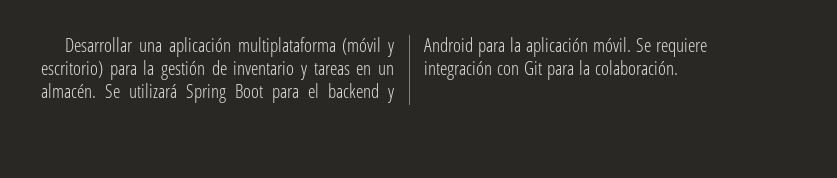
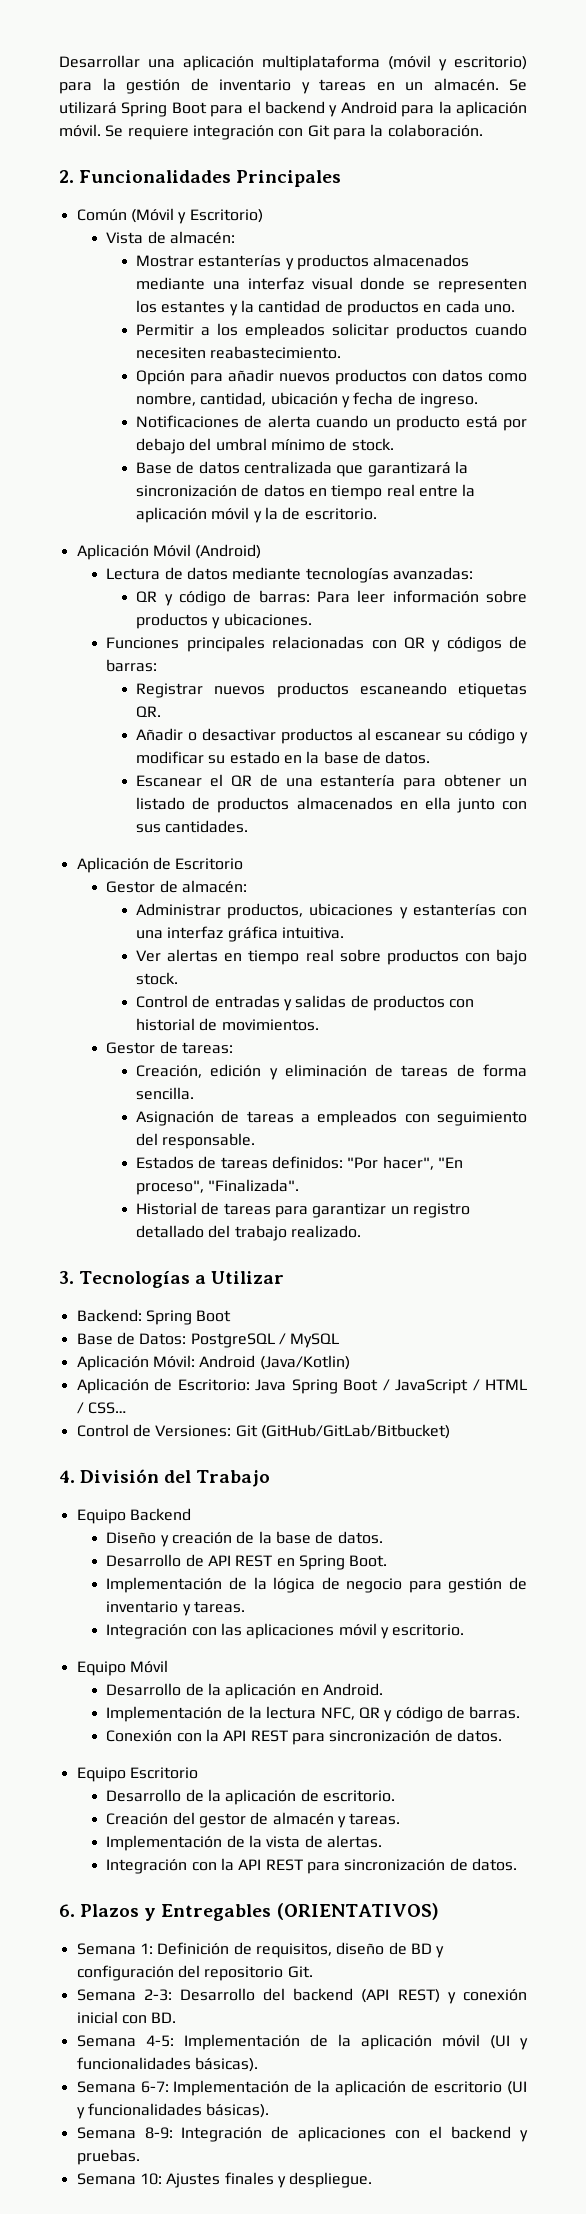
+ 2. Funcionalidades Principales
+ Común (Móvil y Escritorio)
+ Vista de almacén:
+ Mostrar estanterías y productos almacenados mediante una interfaz visual donde se representen los estantes y la cantidad de productos en cada uno.
+ Permitir a los empleados solicitar productos cuando necesiten reabastecimiento.
+ Opción para añadir nuevos productos con datos como nombre, cantidad, ubicación y fecha de ingreso.
+ Notificaciones de alerta cuando un producto está por debajo del umbral mínimo de stock.
+ Base de datos centralizada que garantizará la sincronización de datos en tiempo real entre la aplicación móvil y la de escritorio.
+ Aplicación Móvil (Android)
+ Lectura de datos mediante tecnologías avanzadas:
+ QR y código de barras: Para leer información sobre productos y ubicaciones.
+ Funciones principales relacionadas con QR y códigos de barras:
+ Registrar nuevos productos escaneando etiquetas QR.
+ Añadir o desactivar productos al escanear su código y modificar su estado en la base de datos.
+ Escanear el QR de una estantería para obtener un listado de productos almacenados en ella junto con sus cantidades.
+ Aplicación de Escritorio
+ Gestor de almacén:
+ Administrar productos, ubicaciones y estanterías con una interfaz gráfica intuitiva.
+ Ver alertas en tiempo real sobre productos con bajo stock.
+ Control de entradas y salidas de productos con historial de movimientos.
+ Gestor de tareas:
+ Creación, edición y eliminación de tareas de forma sencilla.
+ Asignación de tareas a empleados con seguimiento del responsable.
+ Estados de tareas definidos: "Por hacer", "En proceso", "Finalizada".
+ Historial de tareas para garantizar un registro detallado del trabajo realizado.
+ 3. Tecnologías a Utilizar
+ Backend: Spring Boot
+ Base de Datos: PostgreSQL / MySQL
+ Aplicación Móvil: Android (Java/Kotlin)
+ Aplicación de Escritorio: Java Spring Boot / JavaScript / HTML / CSS…
+ Control de Versiones: Git (GitHub/GitLab/Bitbucket)
+ 4. División del Trabajo
+ Equipo Backend
+ Diseño y creación de la base de datos.
+ Desarrollo de API REST en Spring Boot.
+ Implementación de la lógica de negocio para gestión de inventario y tareas.
+ Integración con las aplicaciones móvil y escritorio.
+ Equipo Móvil
+ Desarrollo de la aplicación en Android.
+ Implementación de la lectura NFC, QR y código de barras.
+ Conexión con la API REST para sincronización de datos.
+ Equipo Escritorio
+ Desarrollo de la aplicación de escritorio.
+ Creación del gestor de almacén y tareas.
+ Implementación de la vista de alertas.
+ Integración con la API REST para sincronización de datos.
+ 6. Plazos y Entregables (ORIENTATIVOS)
+ Semana 1: Definición de requisitos, diseño de BD y configuración del repositorio Git.
+ Semana 2-3: Desarrollo del backend (API REST) y conexión inicial con BD.
+ Semana 4-5: Implementación de la aplicación móvil (UI y funcionalidades básicas).
+ Semana 6-7: Implementación de la aplicación de escritorio (UI y funcionalidades básicas).
+ Semana 8-9: Integración de aplicaciones con el backend y pruebas.
+ Semana 10: Ajustes finales y despliegue.

